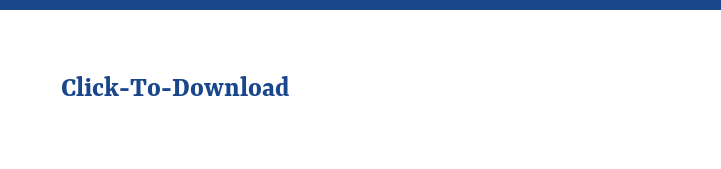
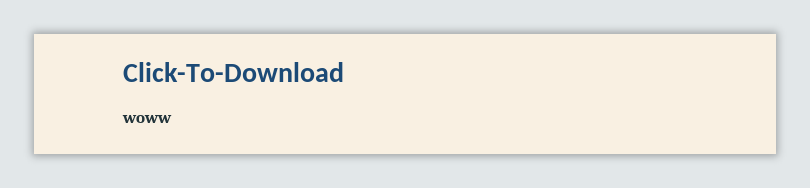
+ woww

